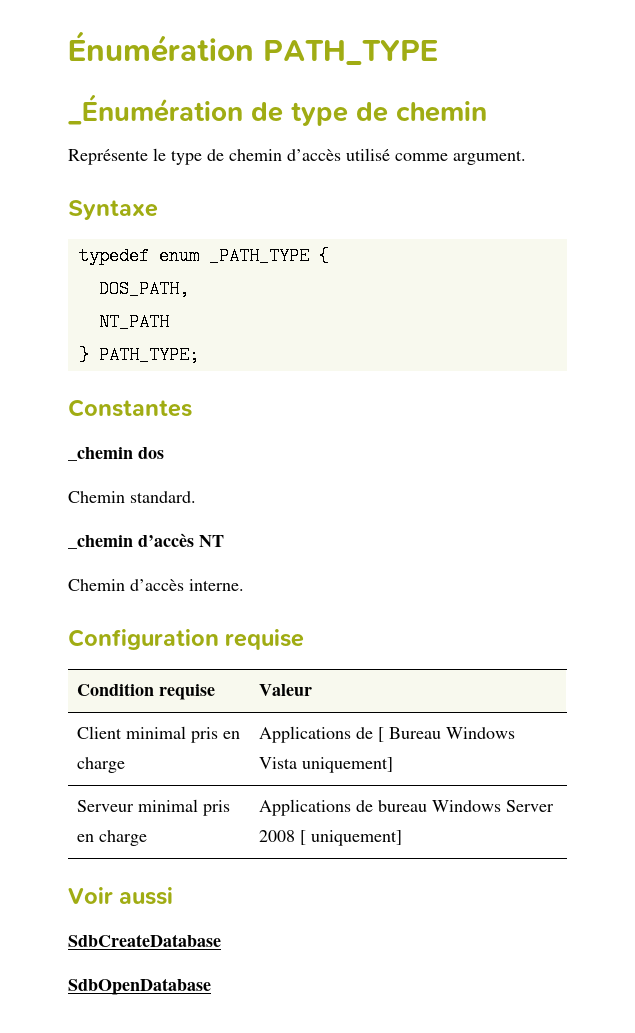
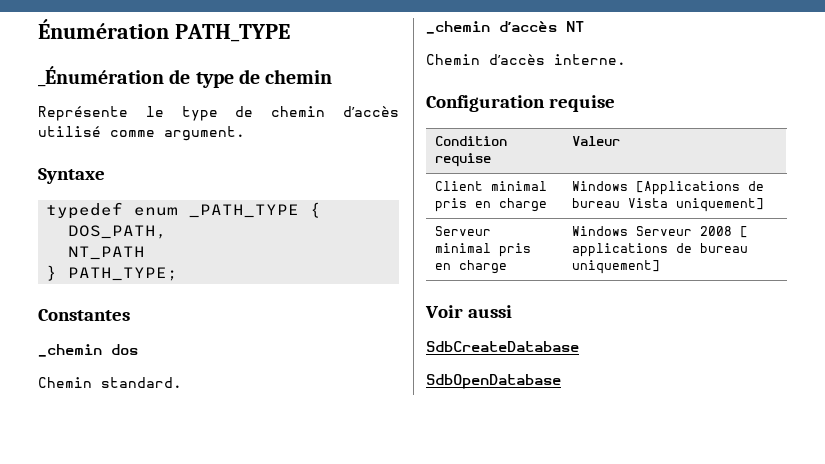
- Client minimal pris en charge | Applications de [ Bureau Windows Vista uniquement]
+ Client minimal pris en charge | Windows [Applications de bureau Vista uniquement]
- Serveur minimal pris en charge | Applications de bureau Windows Server 2008 [ uniquement]
+ Serveur minimal pris en charge | Windows Serveur 2008 [ applications de bureau uniquement]

